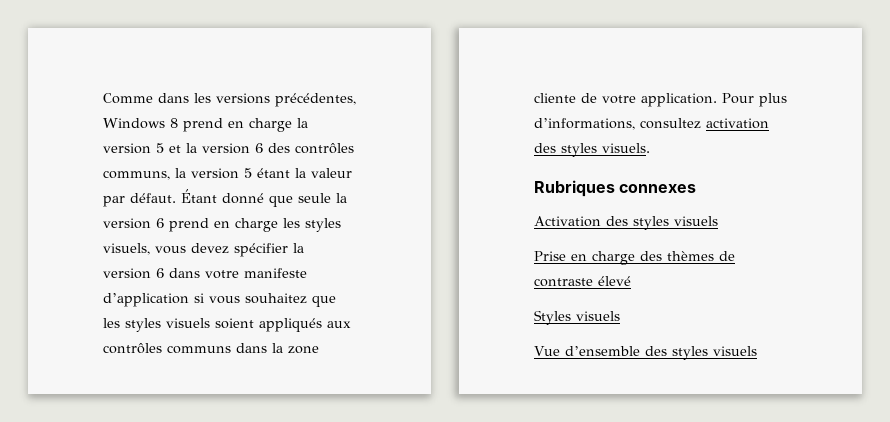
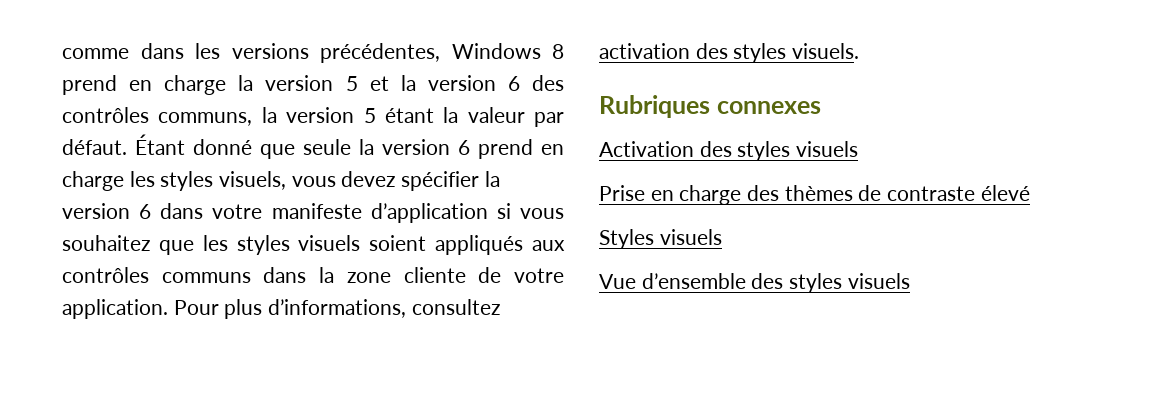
- Comme dans les versions précédentes, Windows 8 prend en charge la version 5 et la version 6 des contrôles communs, la version 5 étant la valeur par défaut.
+ comme dans les versions précédentes, Windows 8 prend en charge la version 5 et la version 6 des contrôles communs, la version 5 étant la valeur par défaut.

